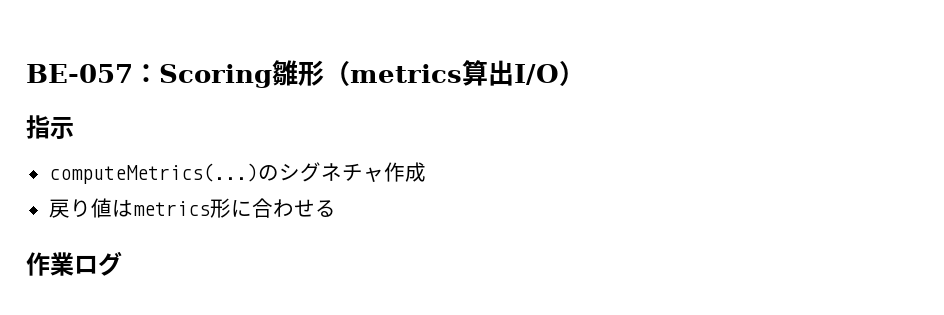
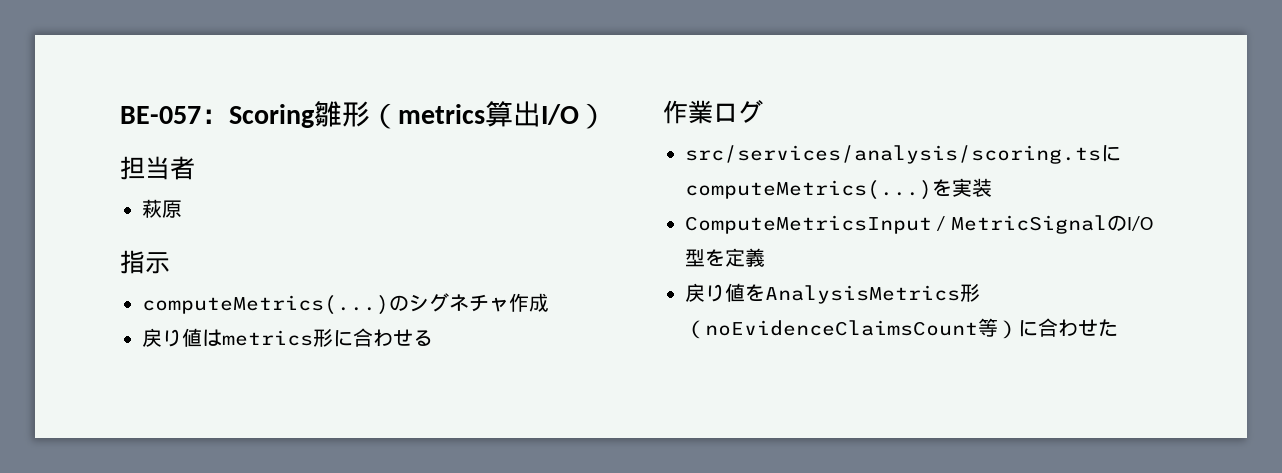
+ 担当者
+ 萩原
+ src/services/analysis/scoring.tsにcomputeMetrics(...)を実装
+ ComputeMetricsInput / MetricSignalのI/O型を定義
+ 戻り値をAnalysisMetrics形（noEvidenceClaimsCount等）に合わせた

